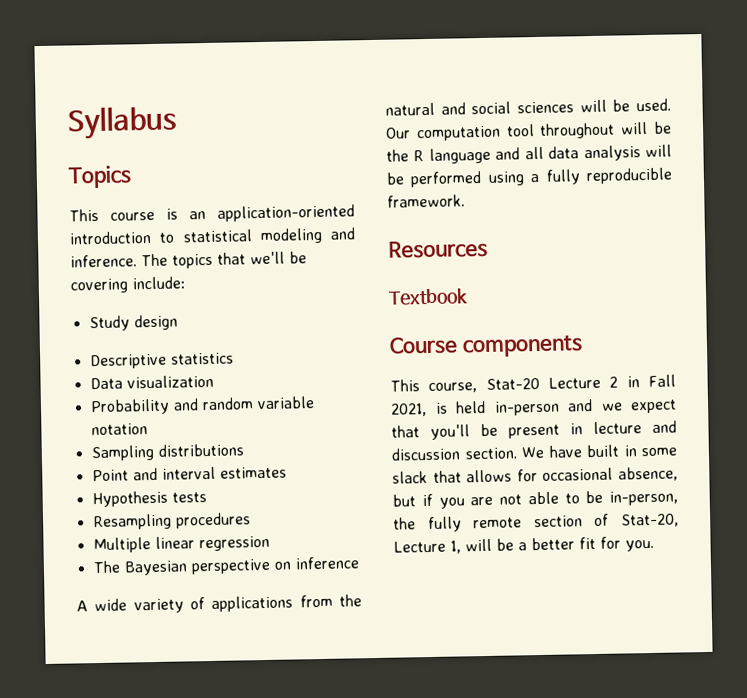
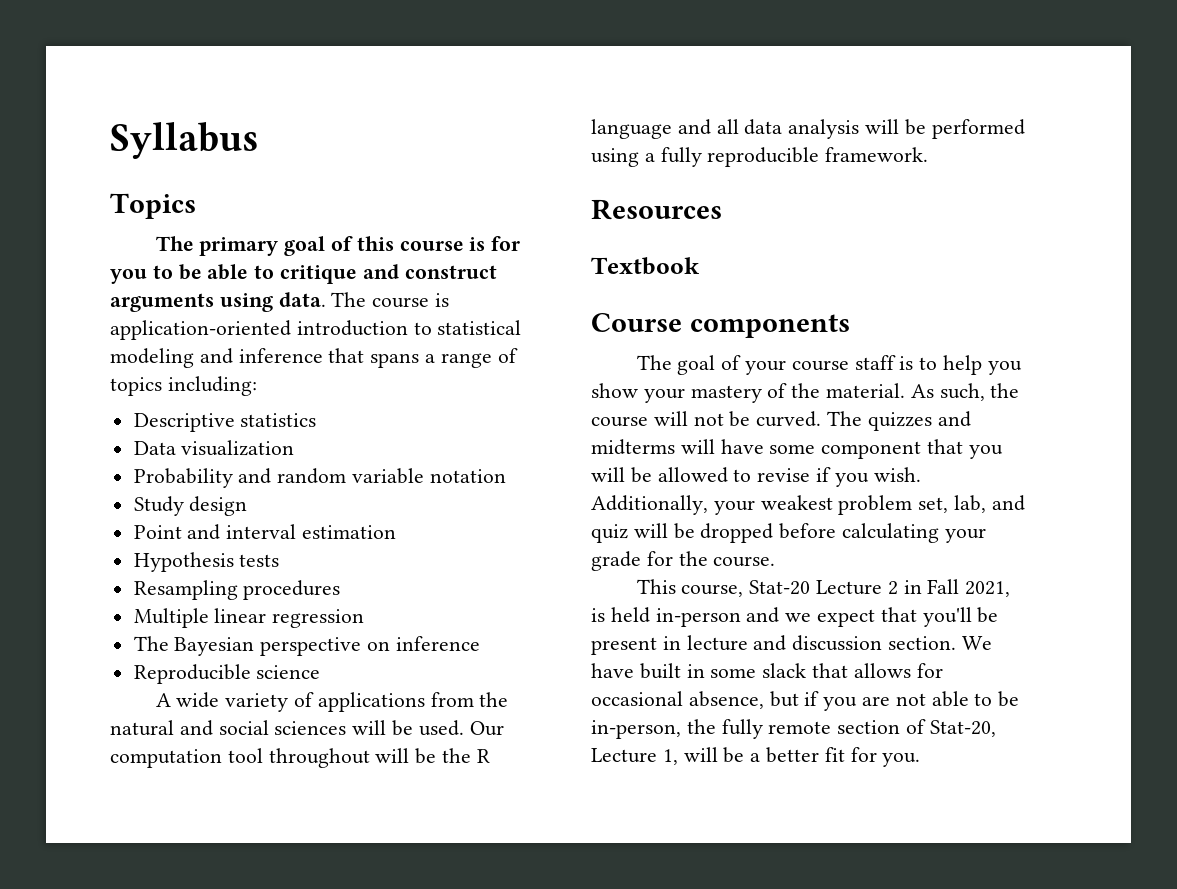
- This course is an application-oriented introduction to statistical modeling and inference. The topics that we'll be covering include:
- Study design
+ The primary goal of this course is for you to be able to critique and construct arguments using data. The course is application-oriented introduction to statistical modeling and inference that spans a range of topics including:
- Sampling distributions
+ Study design
- Point and interval estimates
+ Point and interval estimation
+ Reproducible science
+ The goal of your course staff is to help you show your mastery of the material. As such, the course will not be curved. The quizzes and midterms will have some component that you will be allowed to revise if you wish. Additionally, your weakest problem set, lab, and quiz will be dropped before calculating your grade for the course.

